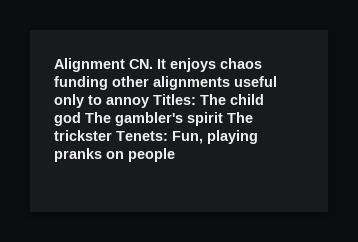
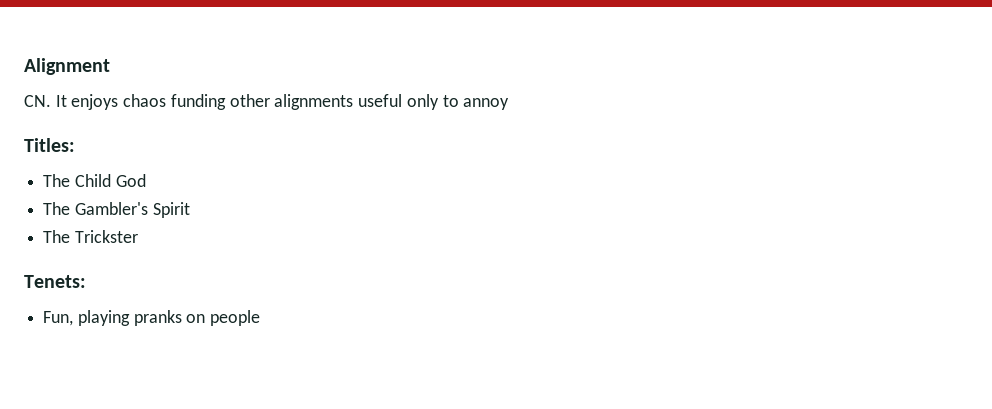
- Alignment CN. It enjoys chaos funding other alignments useful only to annoy Titles: The child god The gambler's spirit The trickster Tenets: Fun, playing pranks on people
+ Alignment
+ CN. It enjoys chaos funding other alignments useful only to annoy
+ Titles:
+ The Child God
+ The Gambler's Spirit
+ The Trickster
+ Tenets:
+ Fun, playing pranks on people

